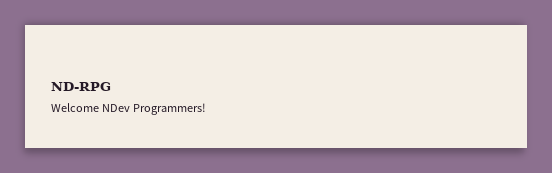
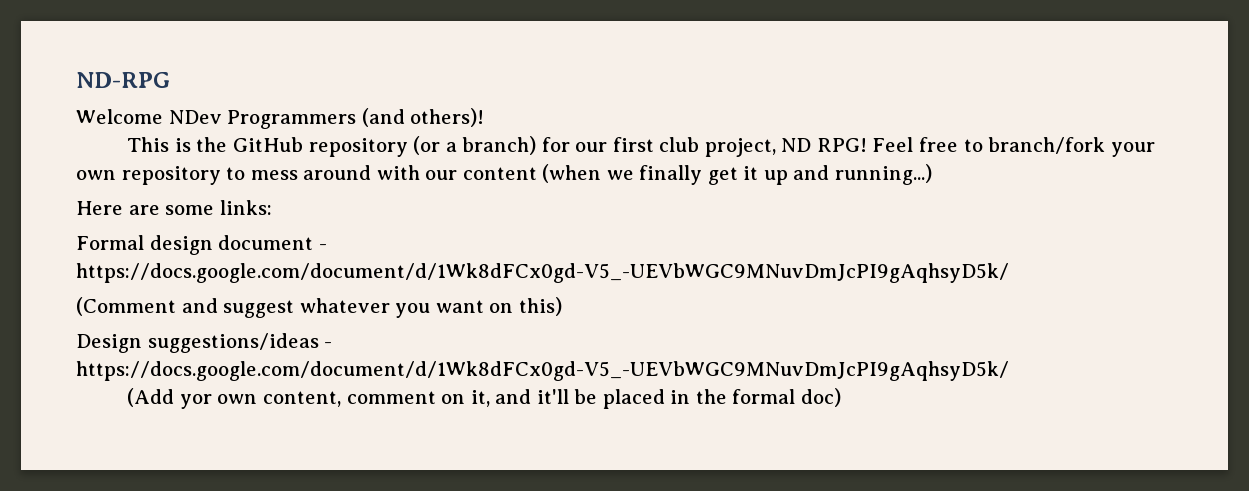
- Welcome NDev Programmers!
+ Welcome NDev Programmers (and others)!
+ This is the GitHub repository (or a branch) for our first club project, ND RPG! Feel free to branch/fork your own repository to mess around with our content (when we finally get it up and running...)
+ Here are some links:
+ Formal design document - https://docs.google.com/document/d/1Wk8dFCx0gd-V5_-UEVbWGC9MNuvDmJcPI9gAqhsyD5k/
+ (Comment and suggest whatever you want on this)
+ Design suggestions/ideas - https://docs.google.com/document/d/1Wk8dFCx0gd-V5_-UEVbWGC9MNuvDmJcPI9gAqhsyD5k/
+ (Add yor own content, comment on it, and it'll be placed in the formal doc)

